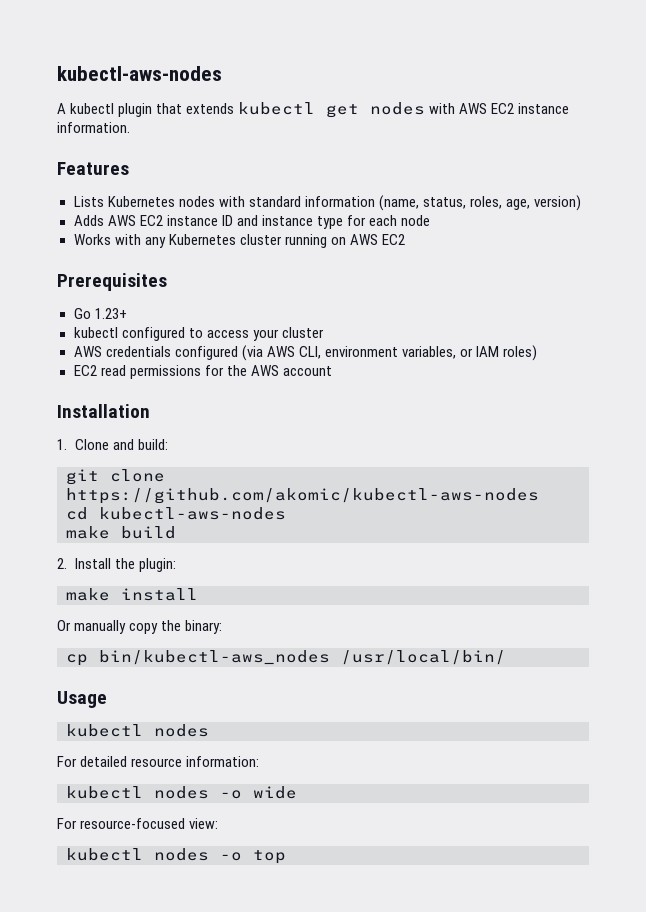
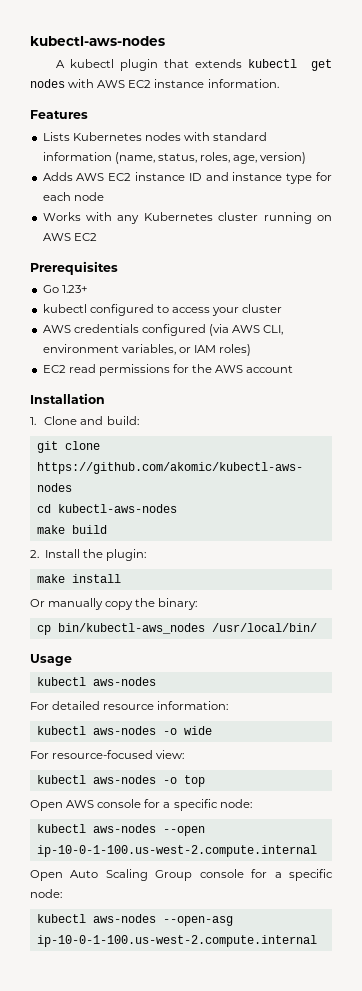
  Usage
- kubectl nodes
+ kubectl aws-nodes
- kubectl nodes -o wide
+ kubectl aws-nodes -o wide
- kubectl nodes -o top
+ kubectl aws-nodes -o top
+ Open AWS console for a specific node:
+ kubectl aws-nodes --open ip-10-0-1-100.us-west-2.compute.internal
+ Open Auto Scaling Group console for a specific node:
+ kubectl aws-nodes --open-asg ip-10-0-1-100.us-west-2.compute.internal

